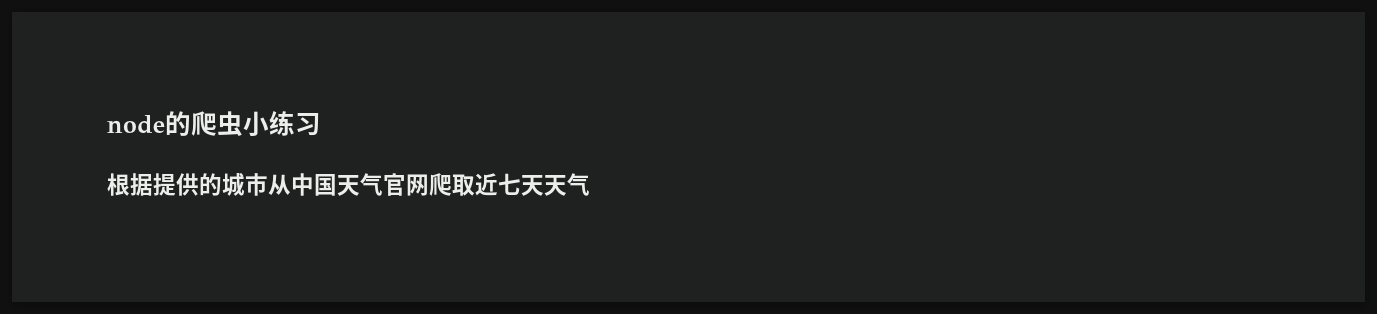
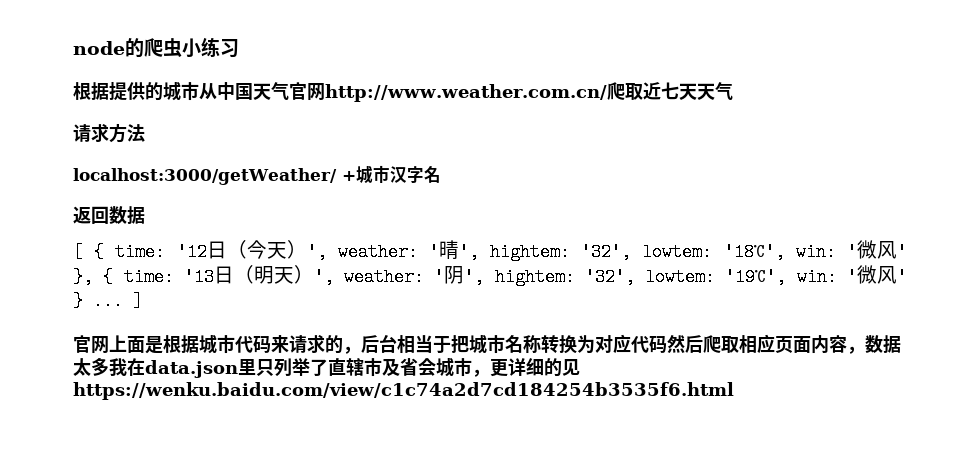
- 根据提供的城市从中国天气官网爬取近七天天气
+ 根据提供的城市从中国天气官网http://www.weather.com.cn/爬取近七天天气
+ 请求方法
+ localhost:3000/getWeather/ +城市汉字名
+ 返回数据
+ [ { time: '12日（今天）', weather: '晴', hightem: '32', lowtem: '18℃', win: '微风' }, { time: '13日（明天）', weather: '阴', hightem: '32', lowtem: '19℃', win: '微风' } ... ]
+ 官网上面是根据城市代码来请求的，后台相当于把城市名称转换为对应代码然后爬取相应页面内容，数据太多我在data.json里只列举了直辖市及省会城市，更详细的见https://wenku.baidu.com/view/c1c74a2d7cd184254b3535f6.html

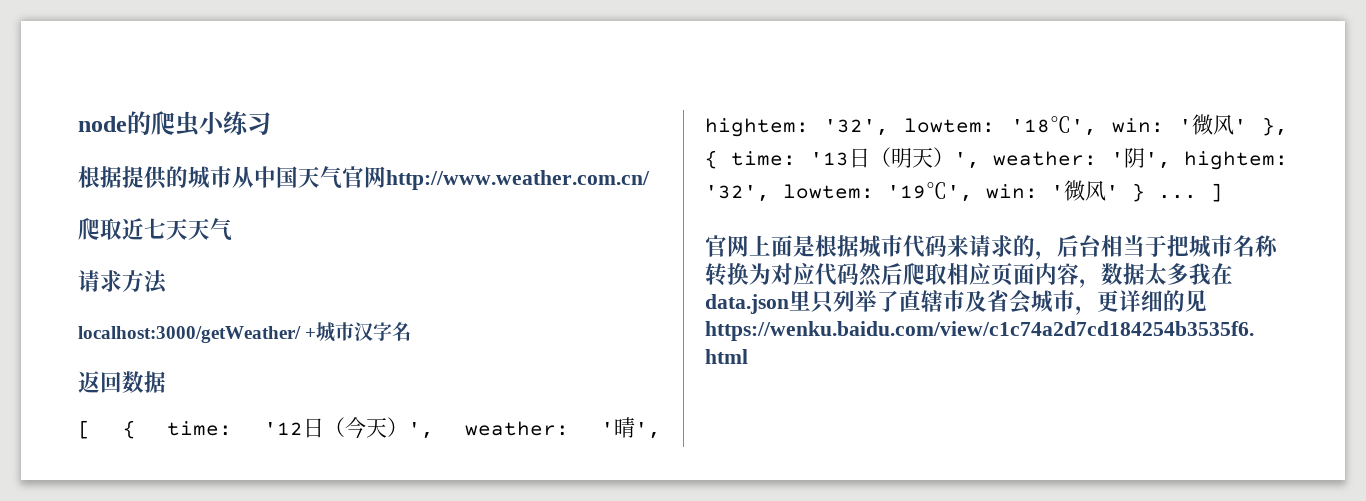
- 根据提供的城市从中国天气官网http://www.weather.com.cn/爬取近七天天气
+ 根据提供的城市从中国天气官网http://www.weather.com.cn/
+ 爬取近七天天气

